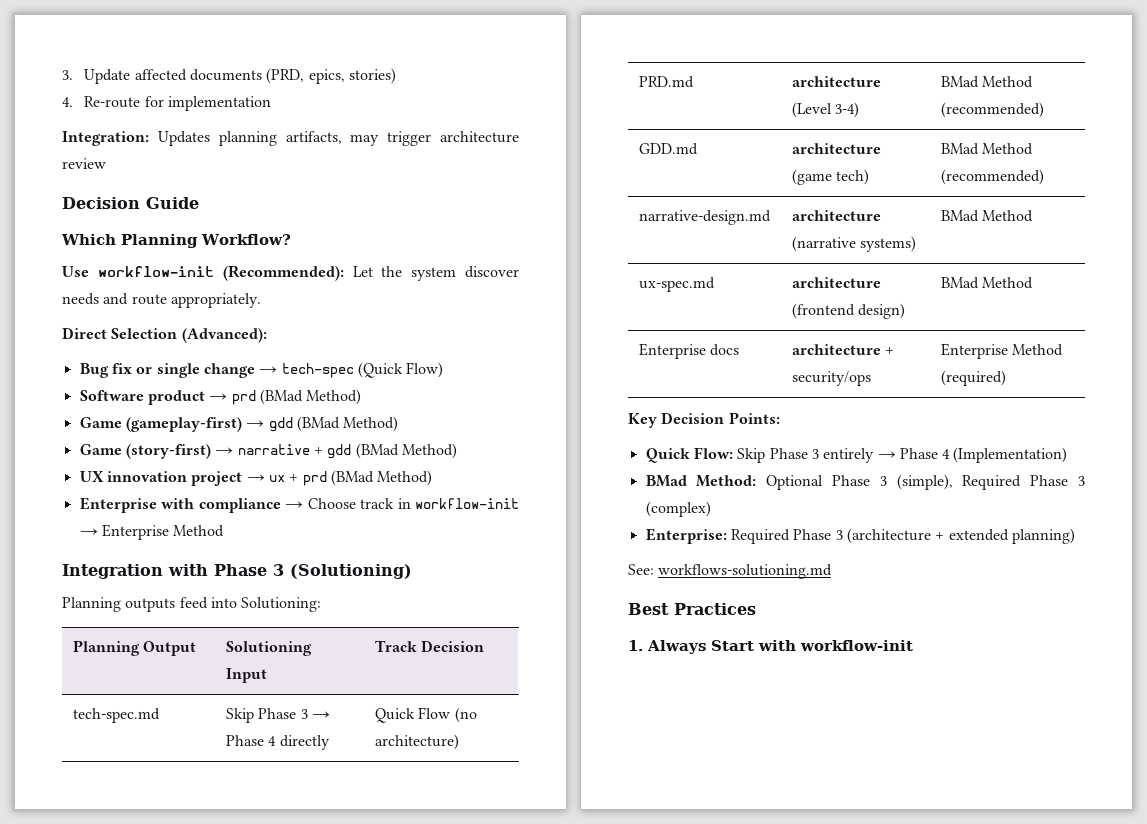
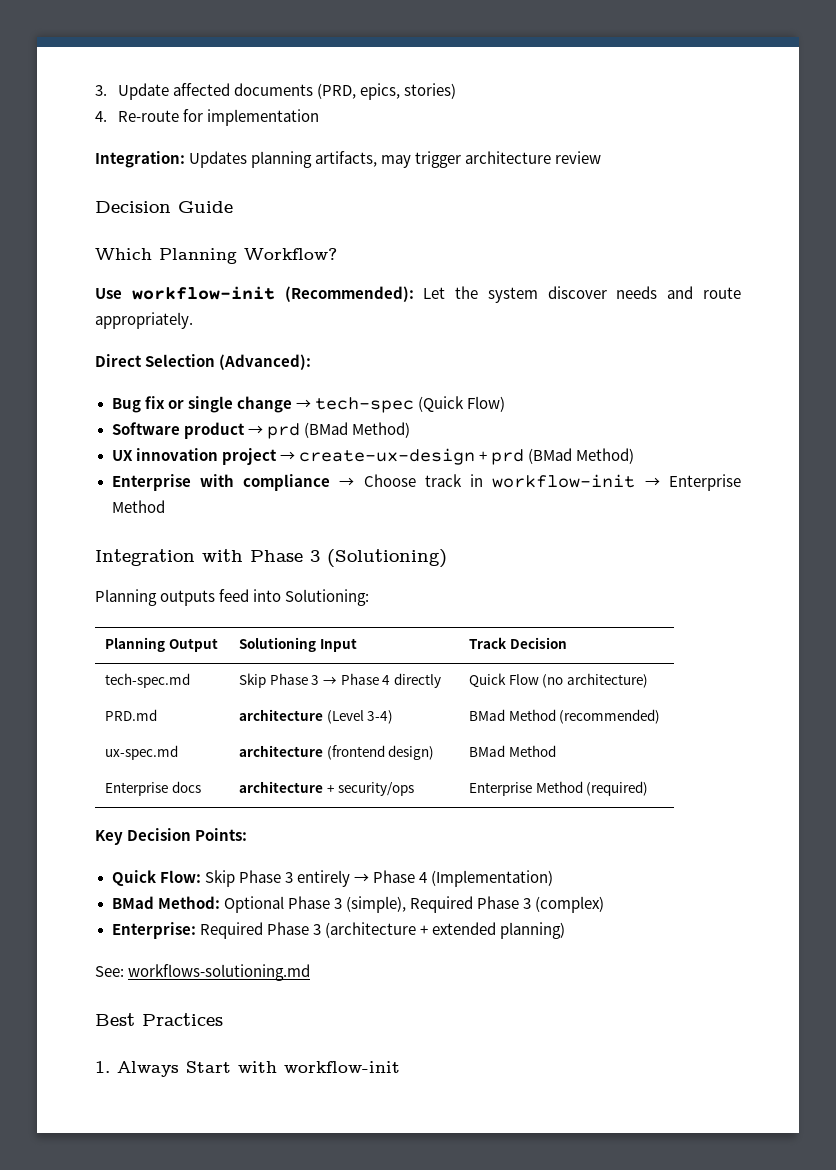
- Game (gameplay-first) → gdd (BMad Method)
- Game (story-first) → narrative + gdd (BMad Method)
- UX innovation project → ux + prd (BMad Method)
+ UX innovation project → create-ux-design + prd (BMad Method)
- GDD.md | architecture (game tech) | BMad Method (recommended)
- narrative-design.md | architecture (narrative systems) | BMad Method

